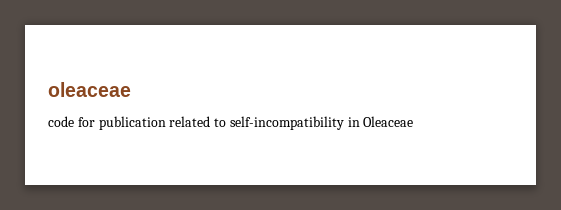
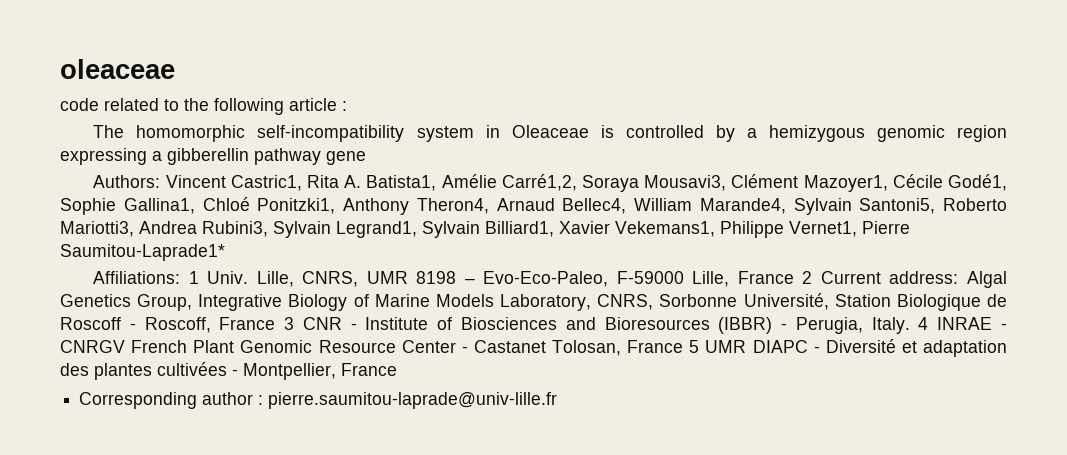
- code for publication related to self-incompatibility in Oleaceae
+ code related to the following article :
+ The homomorphic self-incompatibility system in Oleaceae is controlled by a hemizygous genomic region expressing a gibberellin pathway gene
+ Authors: Vincent Castric1, Rita A. Batista1, Amélie Carré1,2, Soraya Mousavi3, Clément Mazoyer1, Cécile Godé1, Sophie Gallina1, Chloé Ponitzki1, Anthony Theron4, Arnaud Bellec4, William Marande4, Sylvain Santoni5, Roberto Mariotti3, Andrea Rubini3, Sylvain Legrand1, Sylvain Billiard1, Xavier Vekemans1, Philippe Vernet1, Pierre Saumitou-Laprade1*
+ Affiliations: 1 Univ. Lille, CNRS, UMR 8198 – Evo-Eco-Paleo, F-59000 Lille, France 2 Current address: Algal Genetics Group, Integrative Biology of Marine Models Laboratory, CNRS, Sorbonne Université, Station Biologique de Roscoff - Roscoff, France 3 CNR - Institute of Biosciences and Bioresources (IBBR) - Perugia, Italy. 4 INRAE - CNRGV French Plant Genomic Resource Center - Castanet Tolosan, France 5 UMR DIAPC - Diversité et adaptation des plantes cultivées - Montpellier, France
+ Corresponding author : pierre.saumitou-laprade@univ-lille.fr

